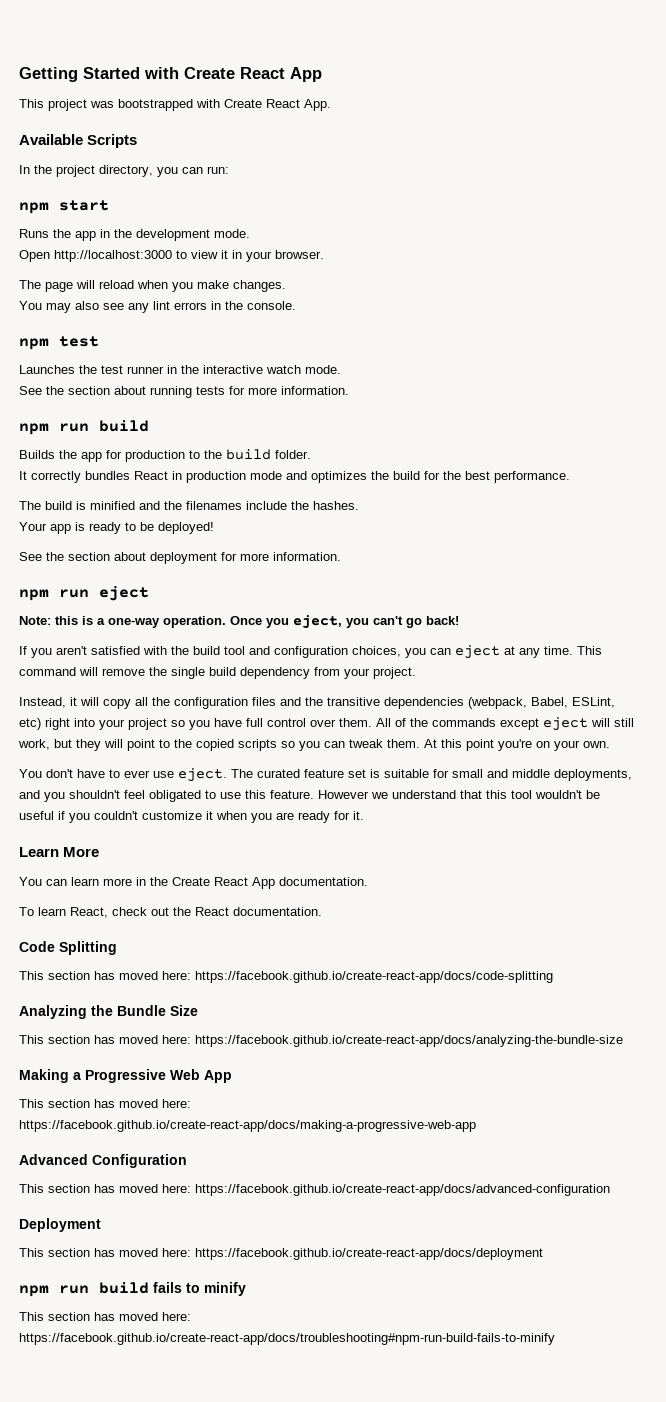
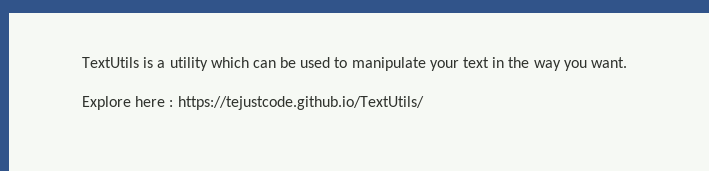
- Getting Started with Create React App
- This project was bootstrapped with Create React App.
- Available Scripts
- In the project directory, you can run:
- npm start
- Runs the app in the development mode.
- Open http://localhost:3000 to view it in your browser.
- The page will reload when you make changes.
- You may also see any lint errors in the console.
- npm test
- Launches the test runner in the interactive watch mode.
- See the section about running tests for more information.
- npm run build
- Builds the app for production to the build folder.
- It correctly bundles React in production mode and optimizes the build for the best performance.
- The build is minified and the filenames include the hashes.
- Your app is ready to be deployed!
- See the section about deployment for more information.
- npm run eject
- Note: this is a one-way operation. Once you eject, you can't go back!
- If you aren't satisfied with the build tool and configuration choices, you can eject at any time. This command will remove the single build dependency from your project.
- Instead, it will copy all the configuration files and the transitive dependencies (webpack, Babel, ESLint, etc) right into your project so you have full control over them. All of the commands except eject will still work, but they will point to the copied scripts so you can tweak them. At this point you're on your own.
- You don't have to ever use eject. The curated feature set is suitable for small and middle deployments, and you shouldn't feel obligated to use this feature. However we understand that this tool wouldn't be useful if you couldn't customize it when you are ready for it.
- Learn More
- You can learn more in the Create React App documentation.
- To learn React, check out the React documentation.
- Code Splitting
- This section has moved here: https://facebook.github.io/create-react-app/docs/code-splitting
- Analyzing the Bundle Size
- This section has moved here: https://facebook.github.io/create-react-app/docs/analyzing-the-bundle-size
- Making a Progressive Web App
- This section has moved here: https://facebook.github.io/create-react-app/docs/making-a-progressive-web-app
- Advanced Configuration
- This section has moved here: https://facebook.github.io/create-react-app/docs/advanced-configuration
- Deployment
- This section has moved here: https://facebook.github.io/create-react-app/docs/deployment
- npm run build fails to minify
- This section has moved here: https://facebook.github.io/create-react-app/docs/troubleshooting#npm-run-build-fails-to-minify
+ TextUtils is a utility which can be used to manipulate your text in the way you want.
+ Explore here : https://tejustcode.github.io/TextUtils/

